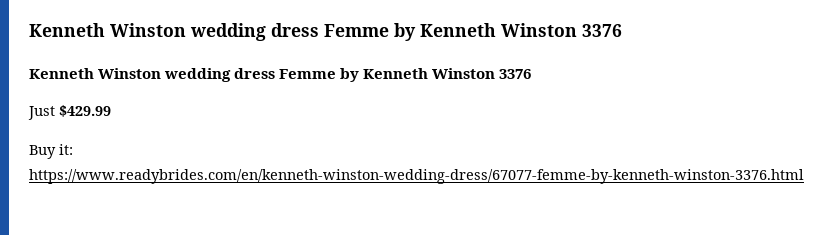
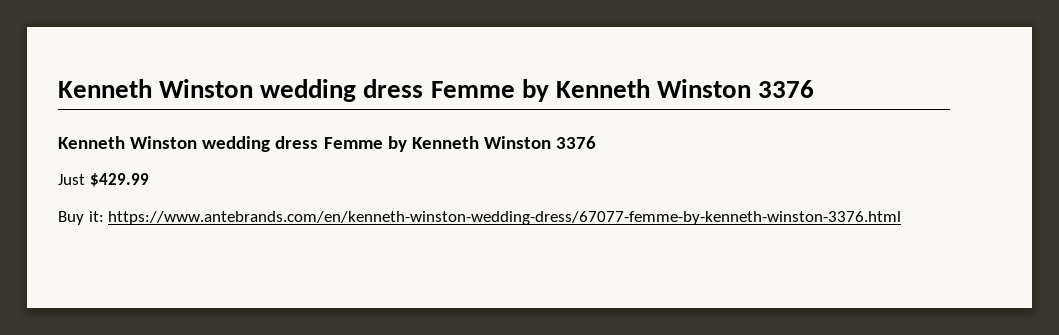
- Buy it: https://www.readybrides.com/en/kenneth-winston-wedding-dress/67077-femme-by-kenneth-winston-3376.html
+ Buy it: https://www.antebrands.com/en/kenneth-winston-wedding-dress/67077-femme-by-kenneth-winston-3376.html

